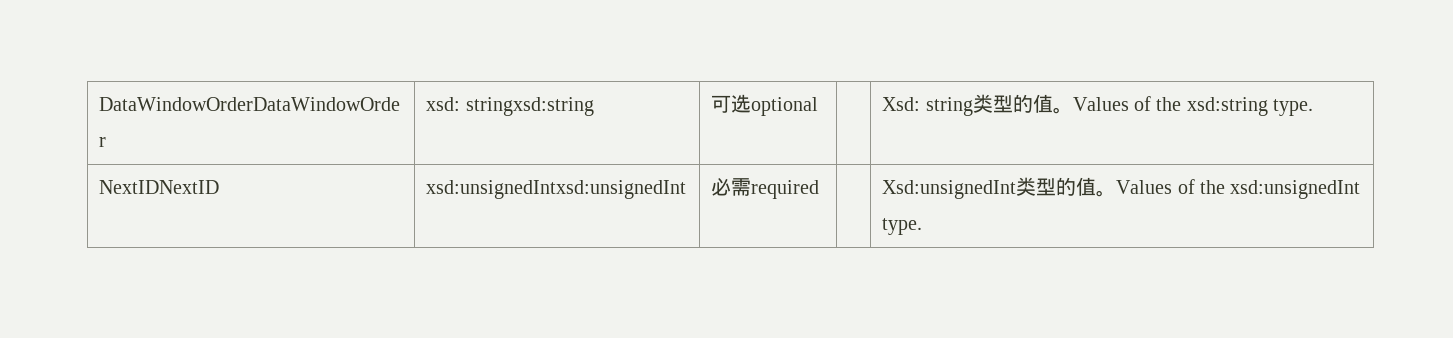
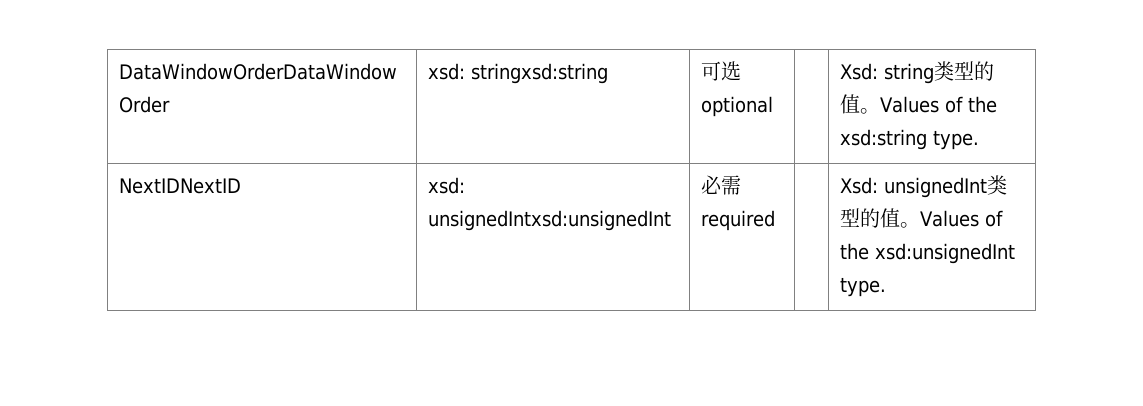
- NextIDNextID | xsd:unsignedIntxsd:unsignedInt | 必需required | | Xsd:unsignedInt类型的值。Values of the xsd:unsignedInt type.
+ NextIDNextID | xsd: unsignedIntxsd:unsignedInt | 必需required | | Xsd: unsignedInt类型的值。Values of the xsd:unsignedInt type.

